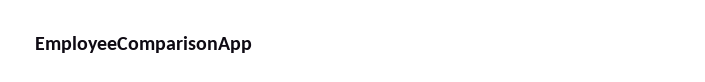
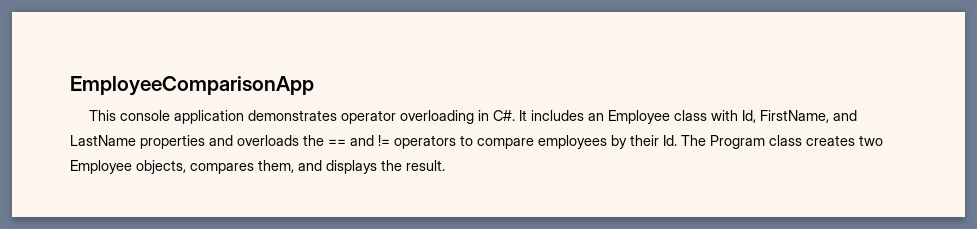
+ This console application demonstrates operator overloading in C#. It includes an Employee class with Id, FirstName, and LastName properties and overloads the == and != operators to compare employees by their Id. The Program class creates two Employee objects, compares them, and displays the result.

